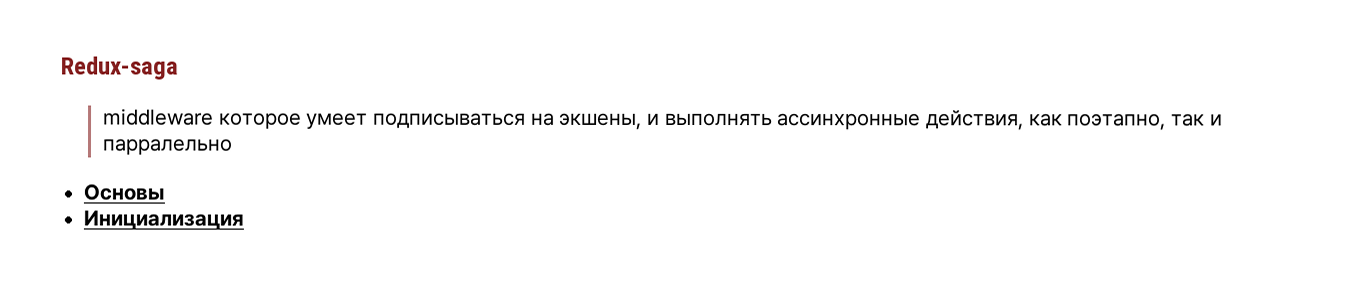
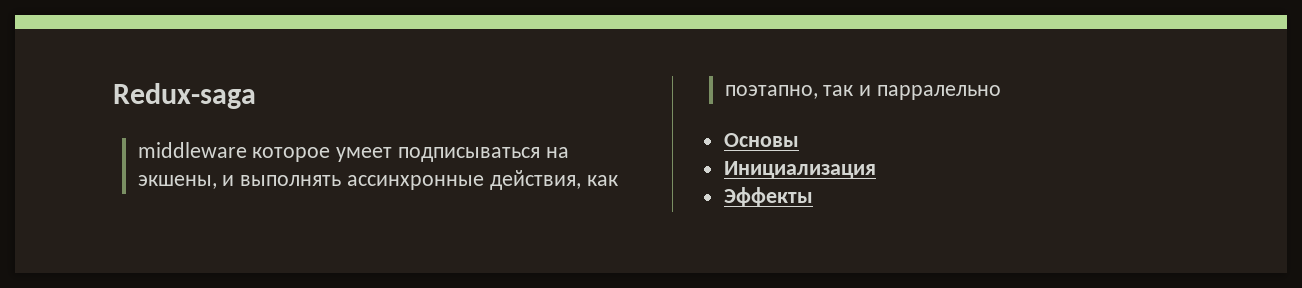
+ Эффекты

